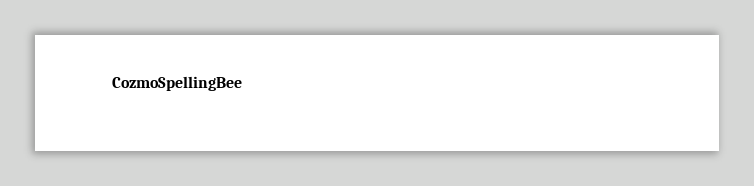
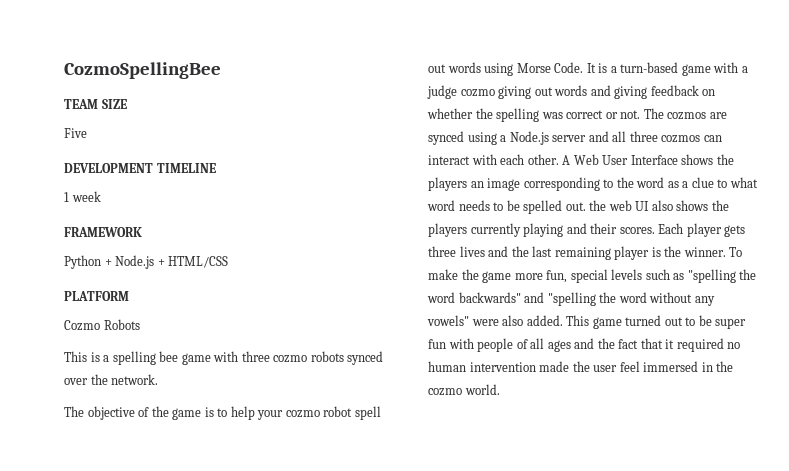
+ TEAM SIZE
+ Five
+ DEVELOPMENT TIMELINE
+ 1 week
+ FRAMEWORK
+ Python + Node.js + HTML/CSS
+ PLATFORM
+ Cozmo Robots
+ This is a spelling bee game with three cozmo robots synced over the network.
+ The objective of the game is to help your cozmo robot spell out words using Morse Code. It is a turn-based game with a judge cozmo giving out words and giving feedback on whether the spelling was correct or not. The cozmos are synced using a Node.js server and all three cozmos can interact with each other. A Web User Interface shows the players an image corresponding to the word as a clue to what word needs to be spelled out. the web UI also shows the players currently playing and their scores. Each player gets three lives and the last remaining player is the winner. To make the game more fun, special levels such as "spelling the word backwards" and "spelling the word without any vowels" were also added. This game turned out to be super fun with people of all ages and the fact that it required no human intervention made the user feel immersed in the cozmo world.

